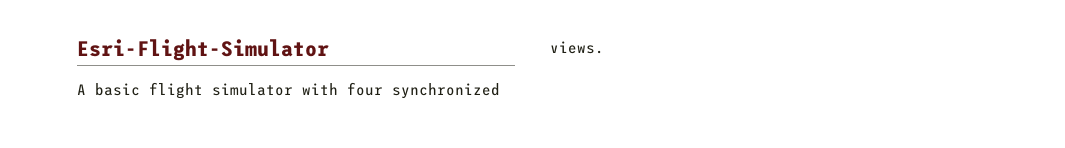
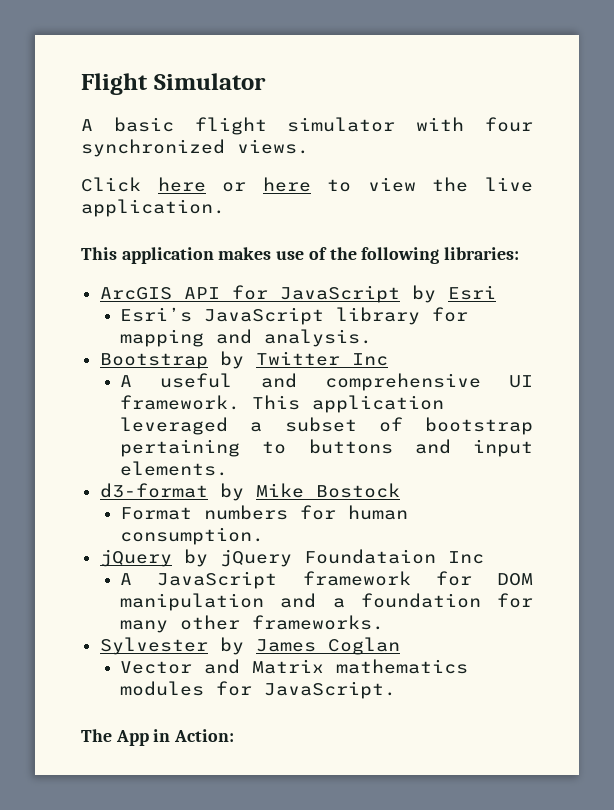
- Esri-Flight-Simulator
+ Flight Simulator
+ Click here or here to view the live application.
+ This application makes use of the following libraries:
+ ArcGIS API for JavaScript by Esri
+ Esri’s JavaScript library for mapping and analysis.
+ Bootstrap by Twitter Inc
+ A useful and comprehensive UI framework. This application leveraged a subset of bootstrap pertaining to buttons and input elements.
+ d3-format by Mike Bostock
+ Format numbers for human consumption.
+ jQuery by jQuery Foundataion Inc
+ A JavaScript framework for DOM manipulation and a foundation for many other frameworks.
+ Sylvester by James Coglan
+ Vector and Matrix mathematics modules for JavaScript.
+ The App in Action:

